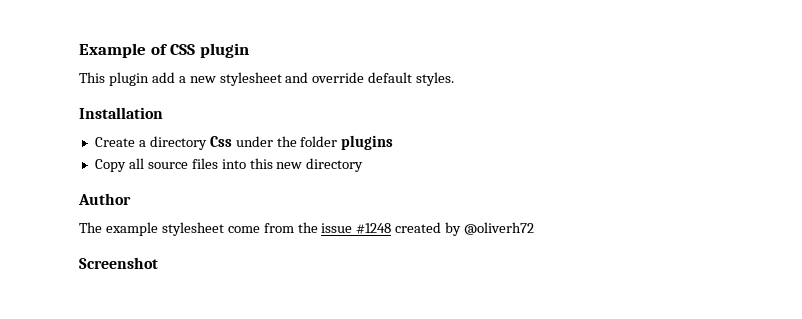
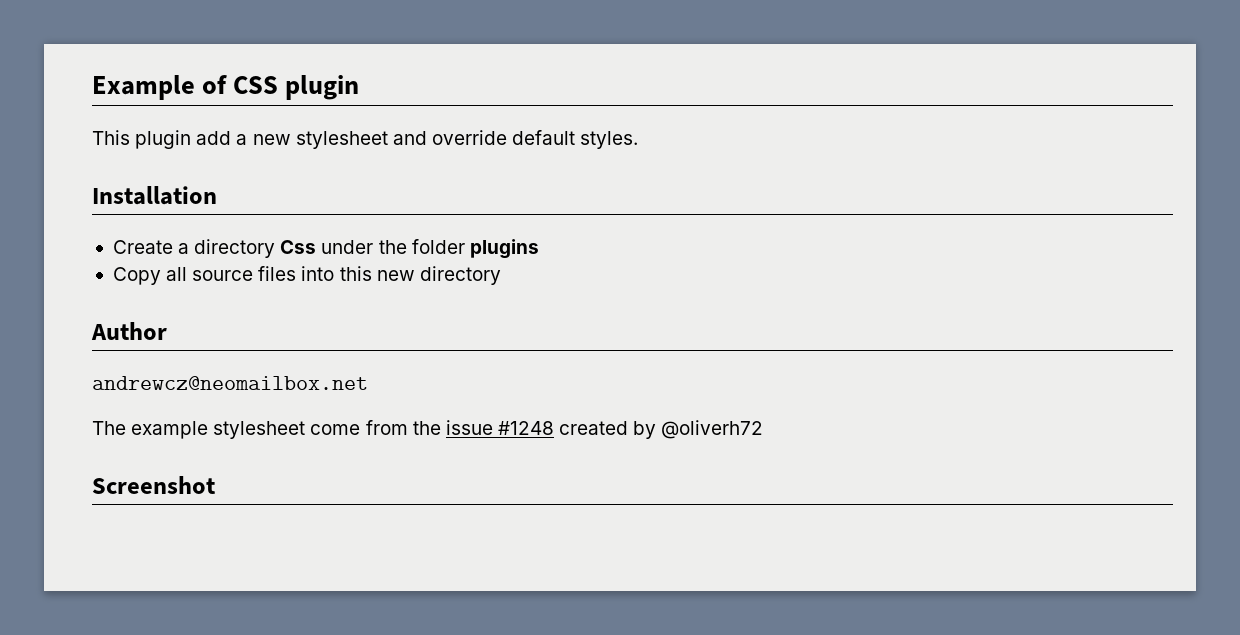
+ andrewcz@neomailbox.net

